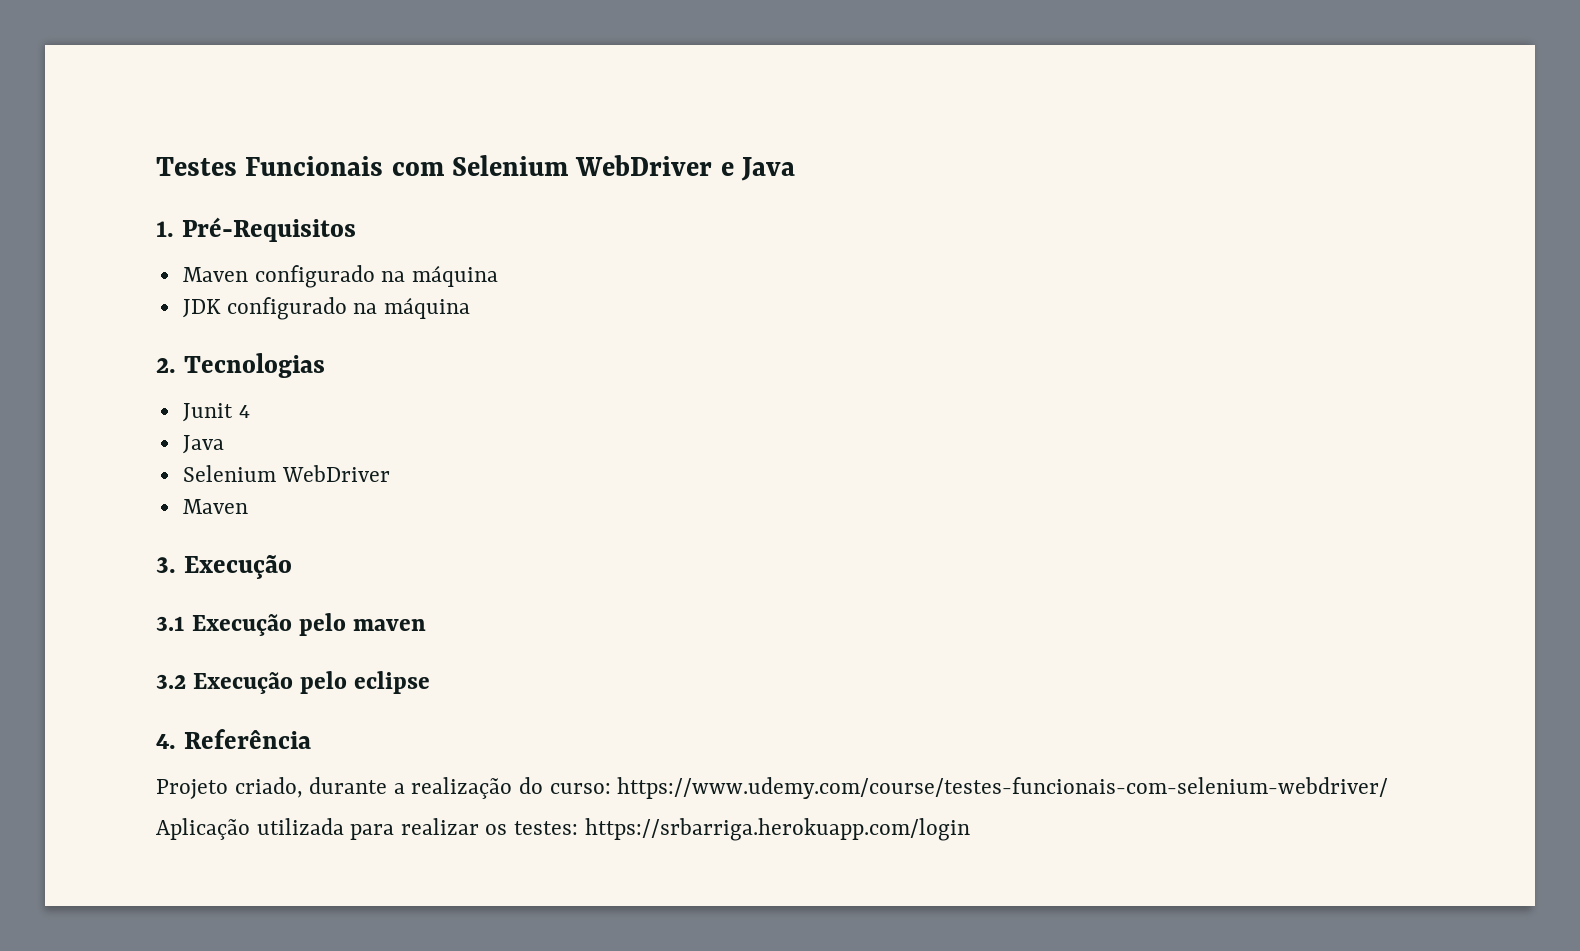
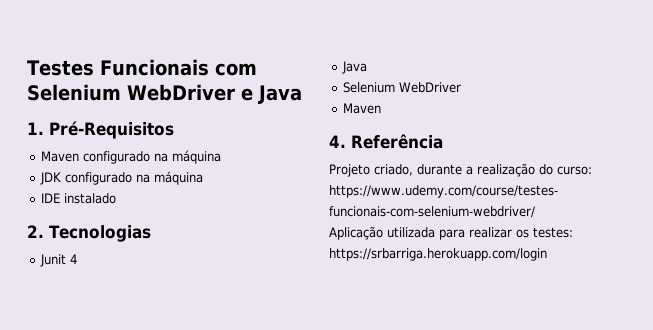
+ IDE instalado
- 3. Execução
- 3.1 Execução pelo maven
- 3.2 Execução pelo eclipse

